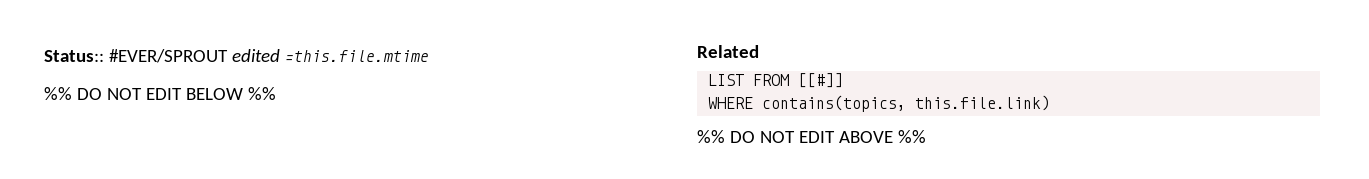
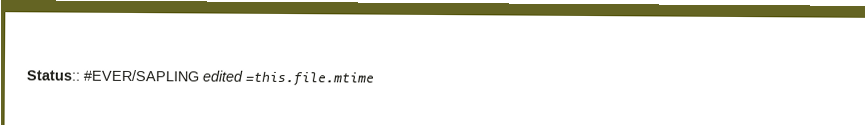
- Status:: #EVER/SPROUT edited =this.file.mtime
+ Status:: #EVER/SAPLING edited =this.file.mtime
- %% DO NOT EDIT BELOW %%
- Related
- LIST FROM [[#]]
- WHERE contains(topics, this.file.link)
- %% DO NOT EDIT ABOVE %%

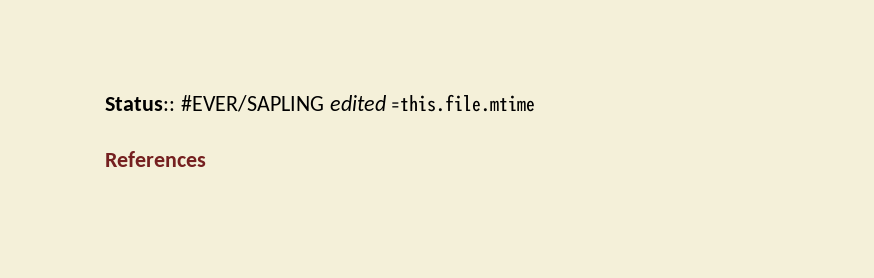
+ References

